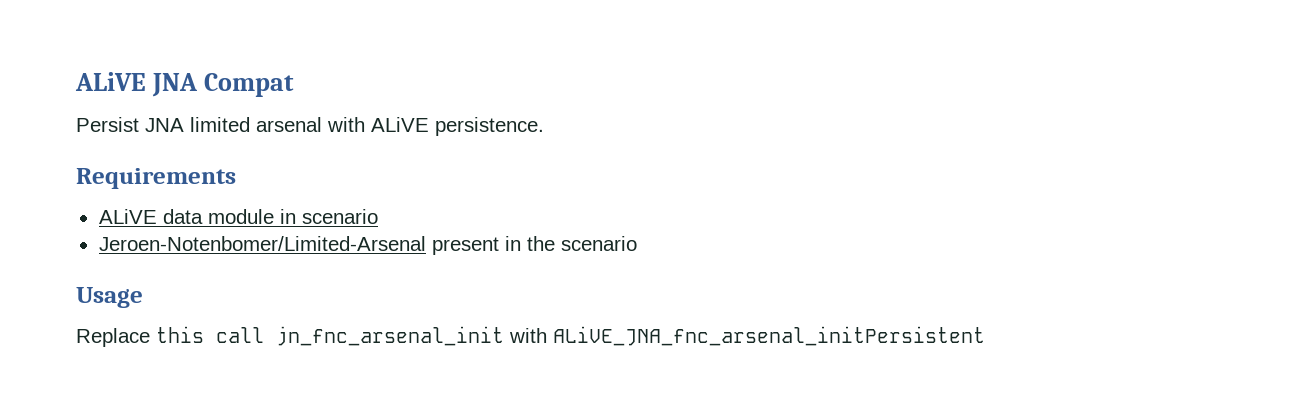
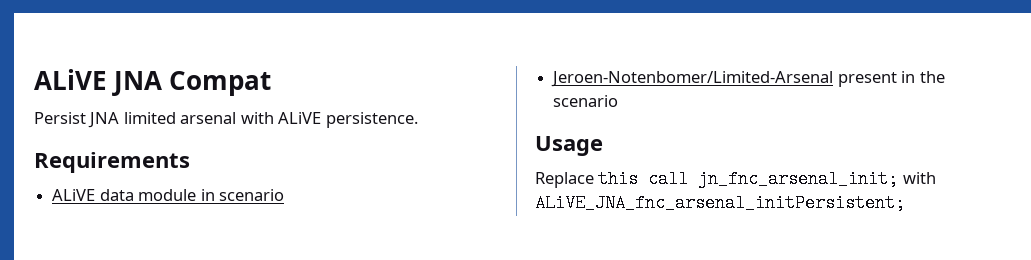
- Replace this call jn_fnc_arsenal_init with ALiVE_JNA_fnc_arsenal_initPersistent
+ Replace this call jn_fnc_arsenal_init; with ALiVE_JNA_fnc_arsenal_initPersistent;

